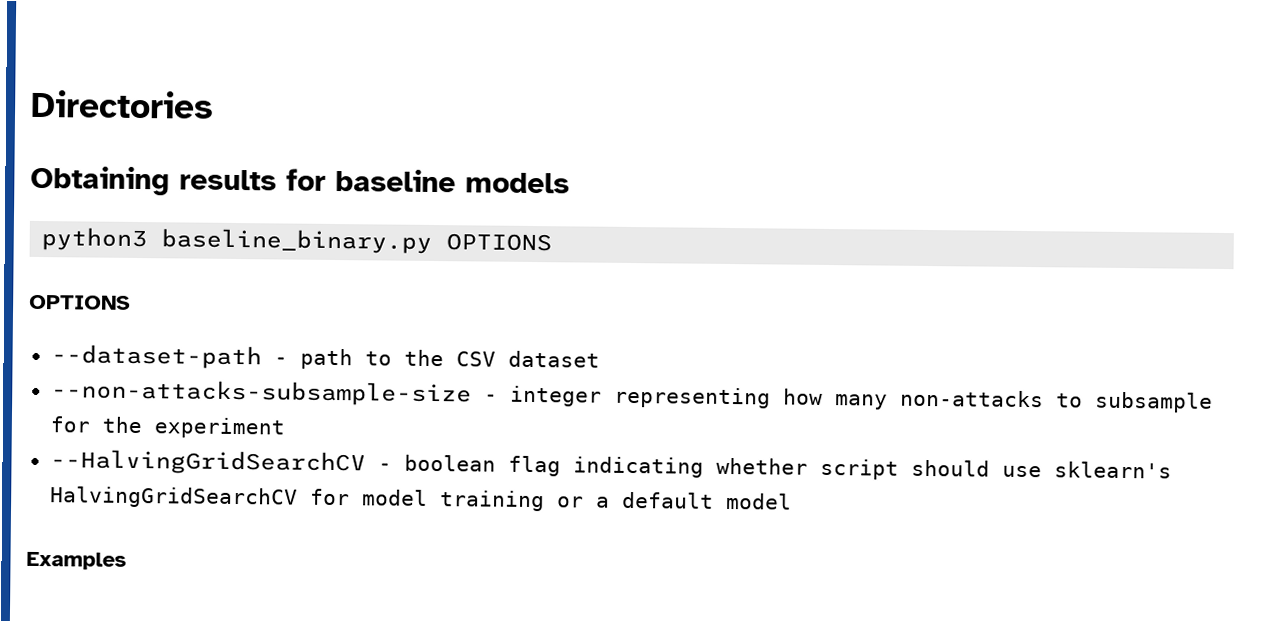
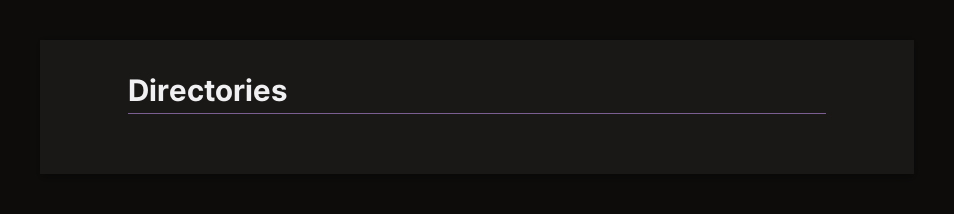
- Obtaining results for baseline models
- python3 baseline_binary.py OPTIONS
- OPTIONS
- --dataset-path - path to the CSV dataset
- --non-attacks-subsample-size - integer representing how many non-attacks to subsample for the experiment
- --HalvingGridSearchCV - boolean flag indicating whether script should use sklearn's HalvingGridSearchCV for model training or a default model
- Examples

